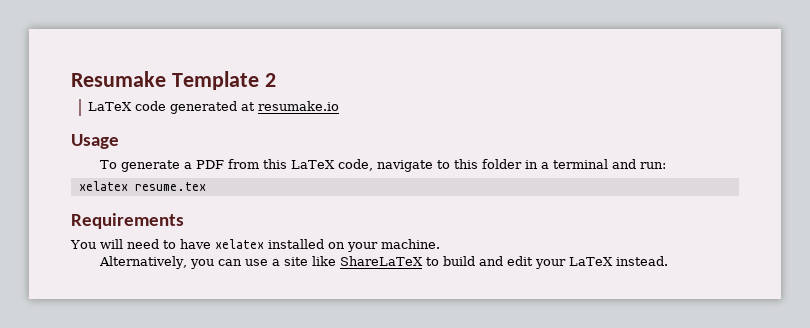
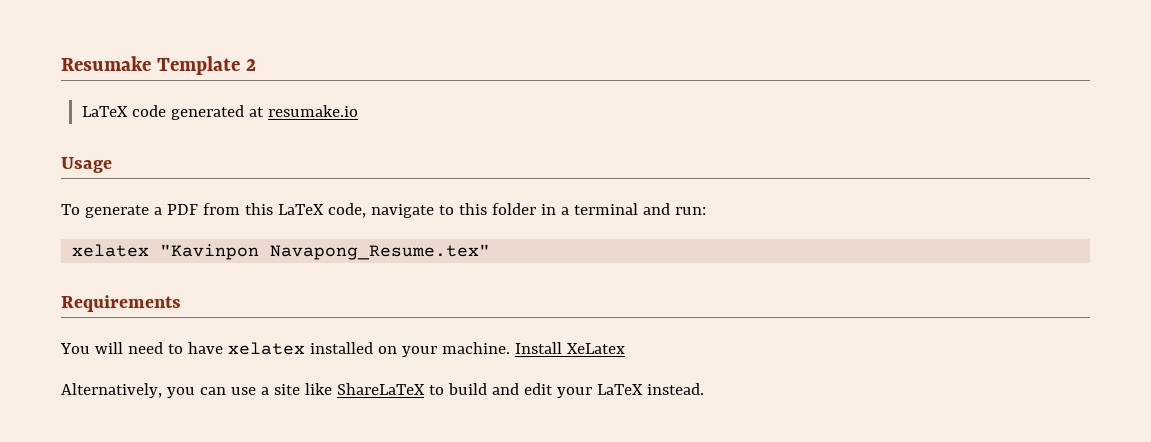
- xelatex resume.tex
+ xelatex "Kavinpon Navapong_Resume.tex"
+ Install XeLatex

